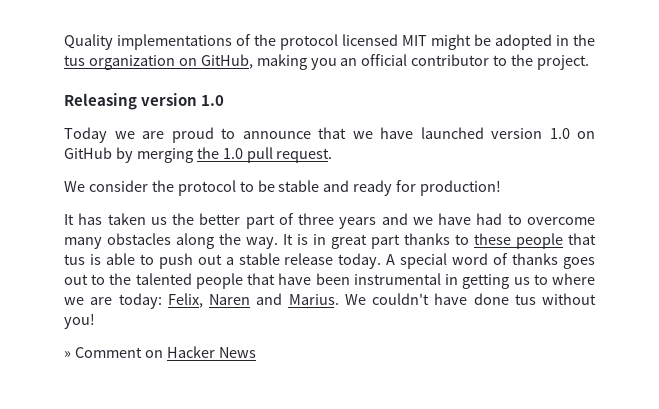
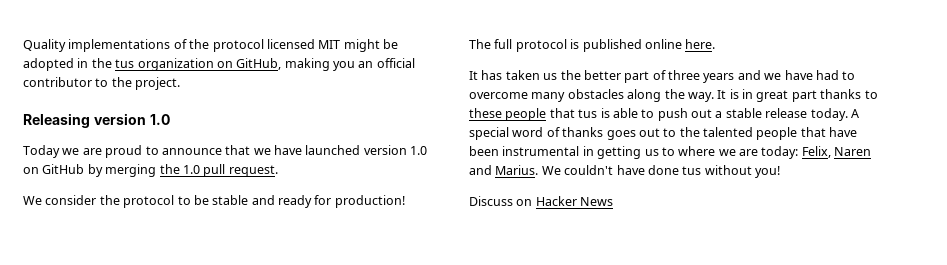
+ The full protocol is published online here.
- » Comment on Hacker News
+ Discuss on Hacker News

